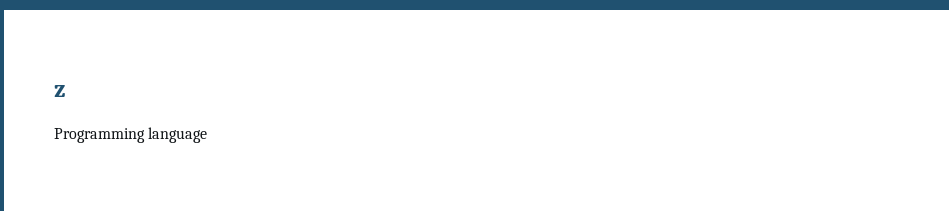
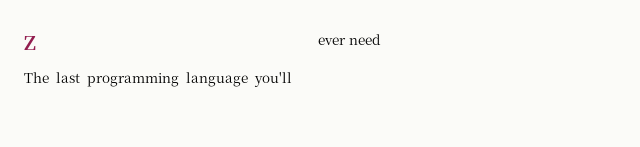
- z
- Programming language
+ Z
+ The last programming language you'll ever need

